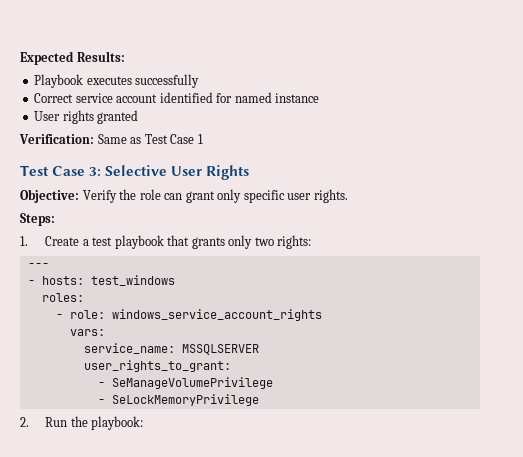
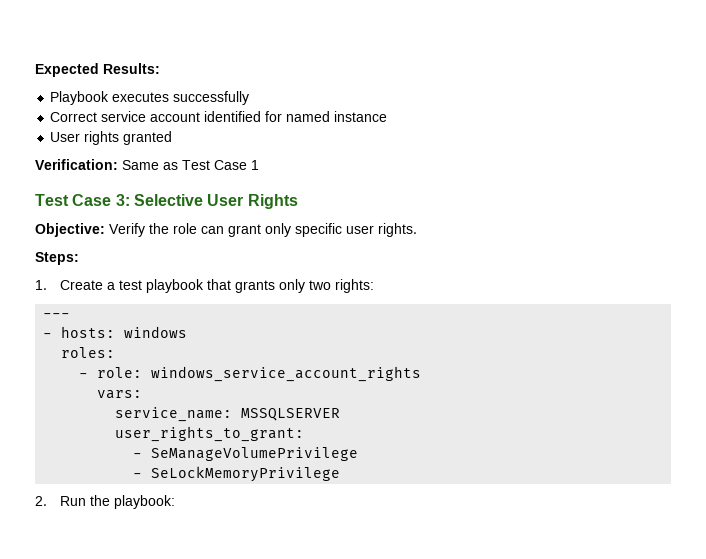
- - hosts: test_windows
+ - hosts: windows

